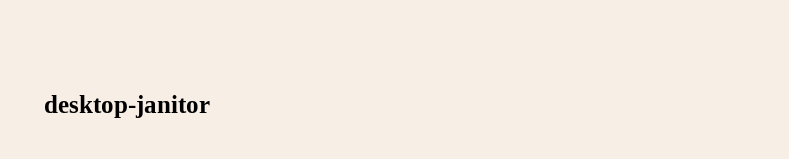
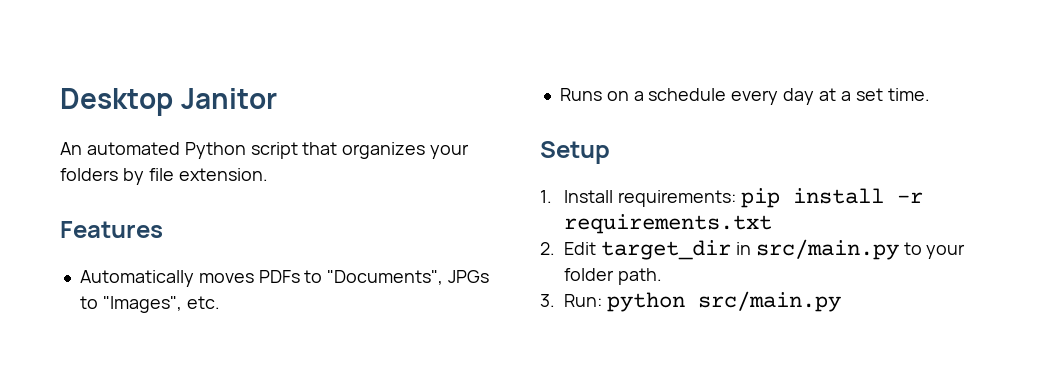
- desktop-janitor
+ Desktop Janitor
+ An automated Python script that organizes your folders by file extension.
+ Features
+ Automatically moves PDFs to "Documents", JPGs to "Images", etc.
+ Runs on a schedule every day at a set time.
+ Setup
+ 1. Install requirements: pip install -r requirements.txt
+ 2. Edit target_dir in src/main.py to your folder path.
+ 3. Run: python src/main.py

